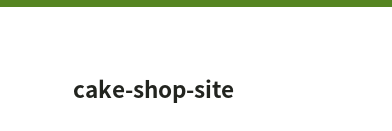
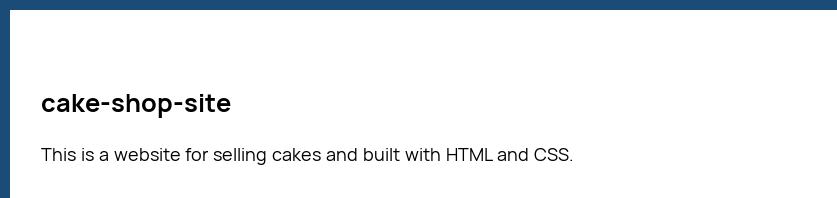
+ This is a website for selling cakes and built with HTML and CSS.

